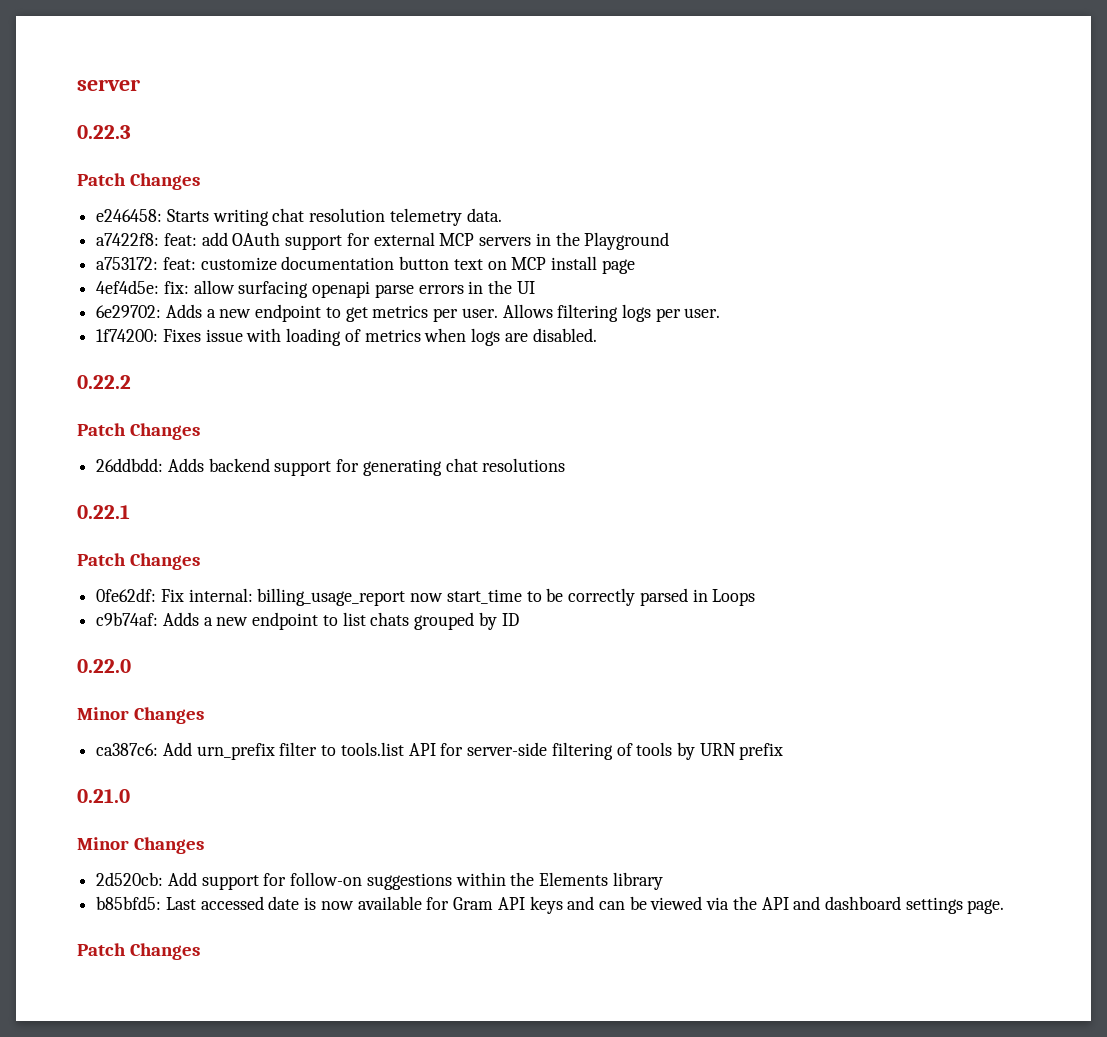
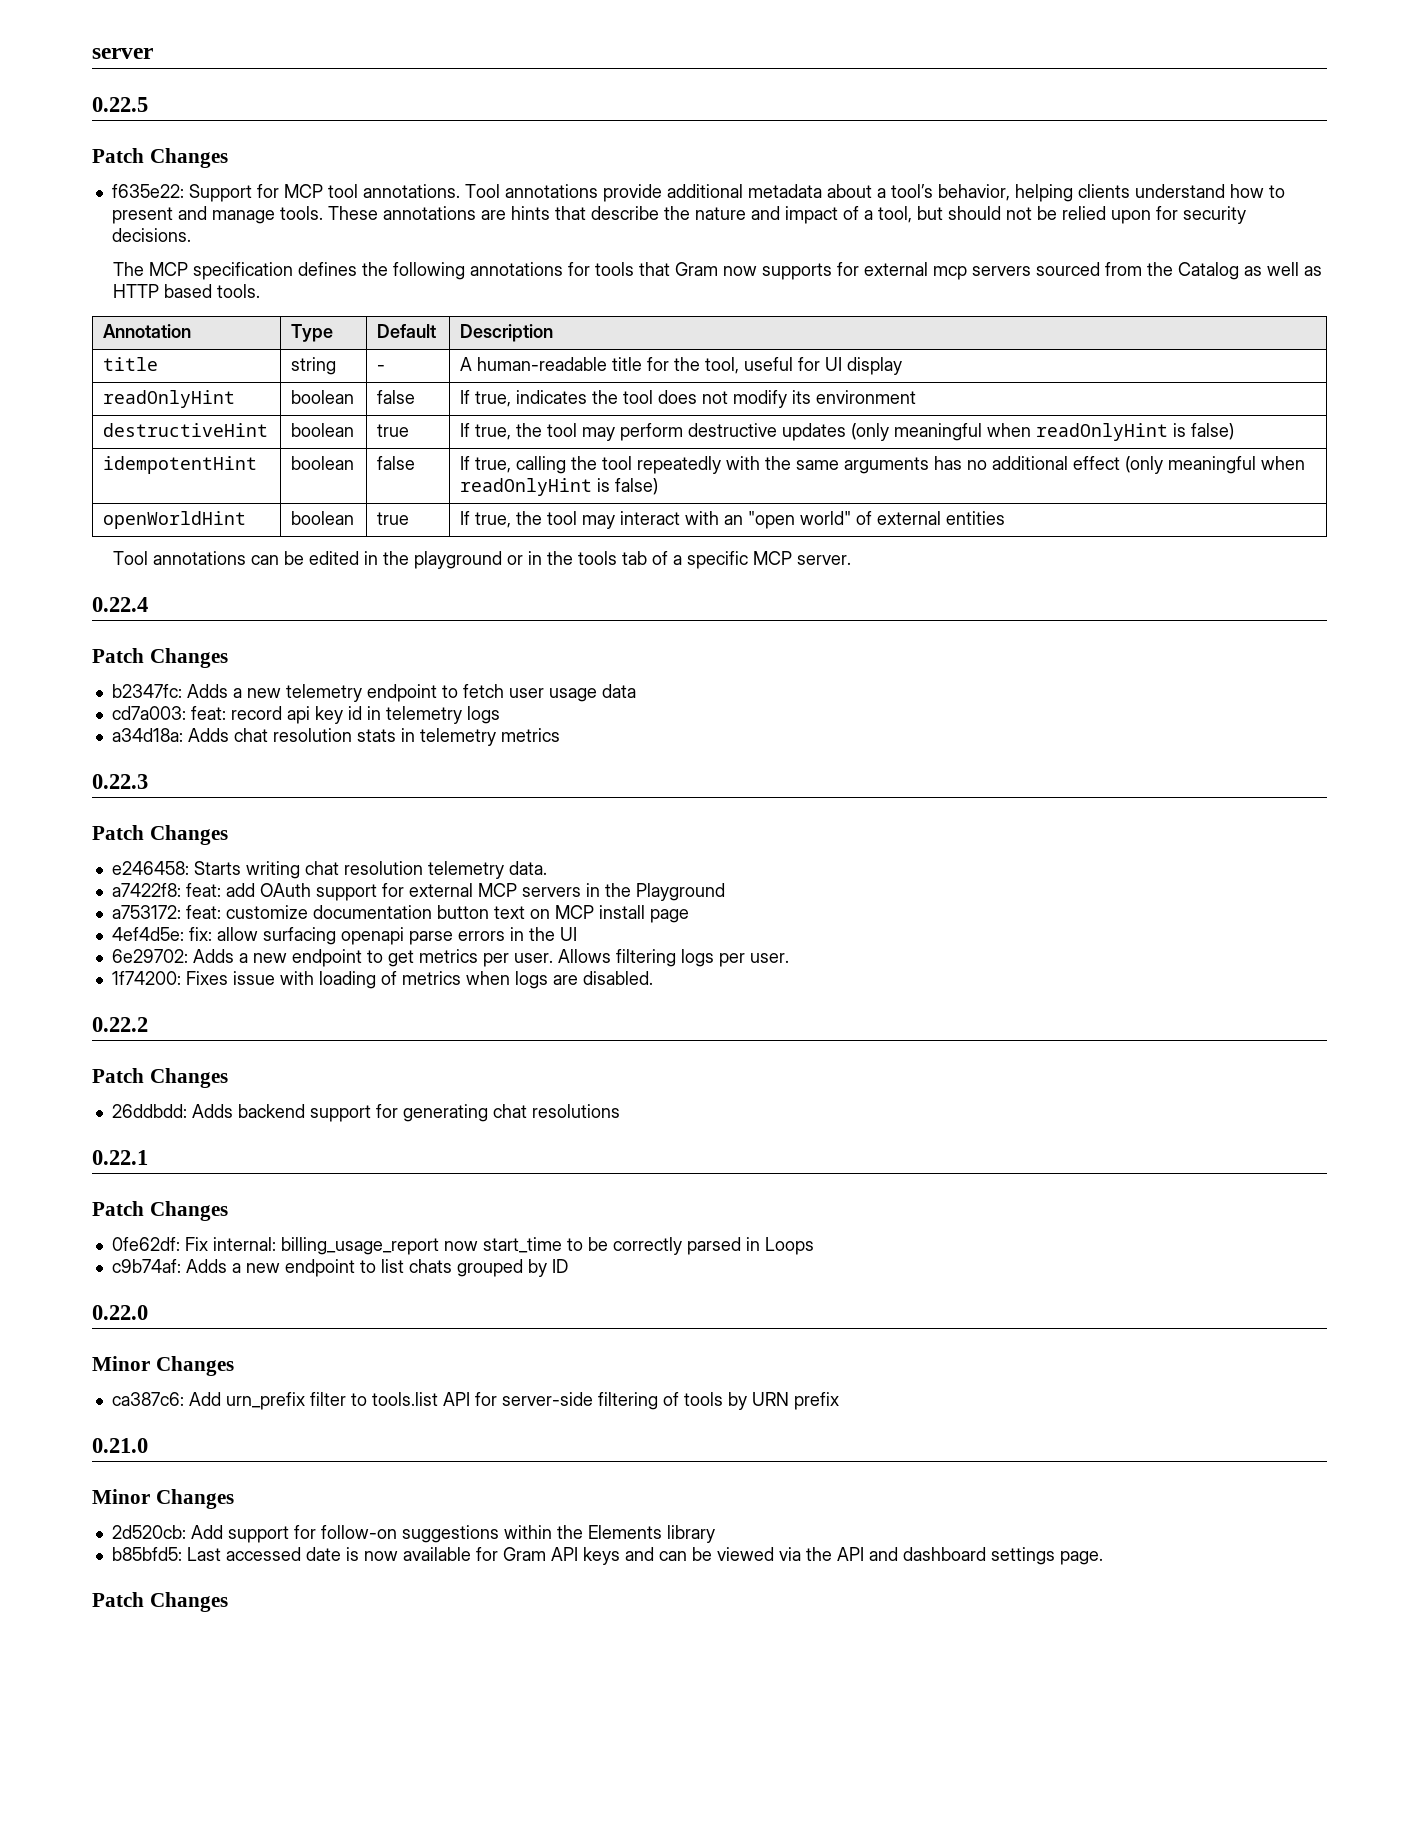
+ 0.22.5
+ Patch Changes
+ f635e22: Support for MCP tool annotations. Tool annotations provide additional metadata about a tool’s behavior, helping clients understand how to present and manage tools. These annotations are hints that describe the nature and impact of a tool, but should not be relied upon for security decisions.
+ The MCP specification defines the following annotations for tools that Gram now supports for external mcp servers sourced from the Catalog as well as HTTP based tools.
+ Annotation | Type | Default | Description
+ title | string | - | A human-readable title for the tool, useful for UI display
+ readOnlyHint | boolean | false | If true, indicates the tool does not modify its environment
+ destructiveHint | boolean | true | If true, the tool may perform destructive updates (only meaningful when readOnlyHint is false)
+ idempotentHint | boolean | false | If true, calling the tool repeatedly with the same arguments has no additional effect (only meaningful when readOnlyHint is false)
+ openWorldHint | boolean | true | If true, the tool may interact with an "open world" of external entities
+ Tool annotations can be edited in the playground or in the tools tab of a specific MCP server.
+ 0.22.4
+ Patch Changes
+ b2347fc: Adds a new telemetry endpoint to fetch user usage data
+ cd7a003: feat: record api key id in telemetry logs
+ a34d18a: Adds chat resolution stats in telemetry metrics

